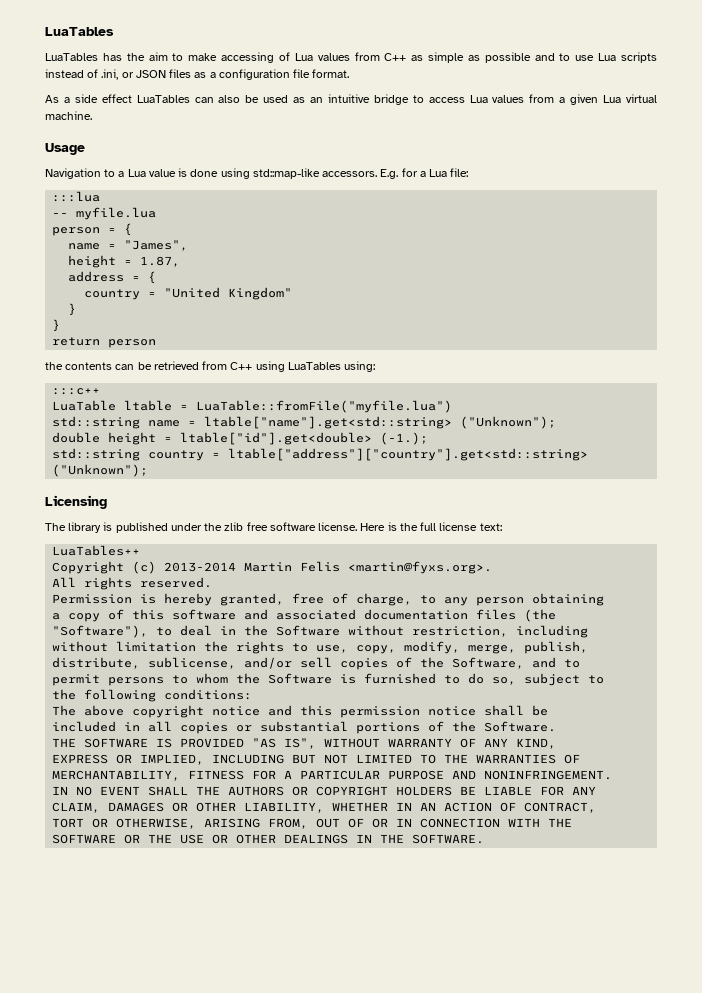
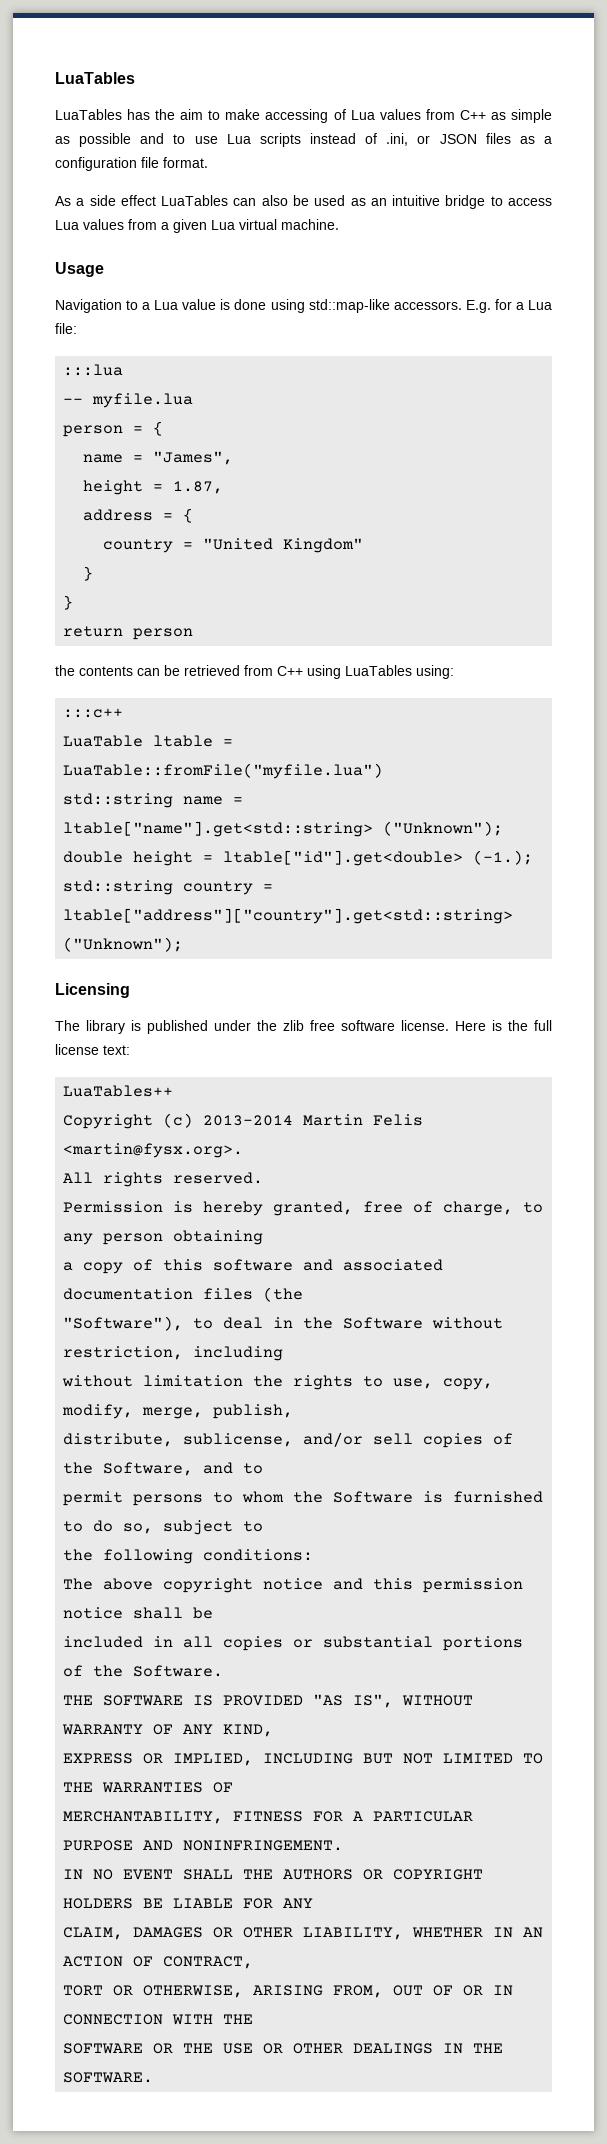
- Copyright (c) 2013-2014 Martin Felis <martin@fyxs.org>.
+ Copyright (c) 2013-2014 Martin Felis <martin@fysx.org>.

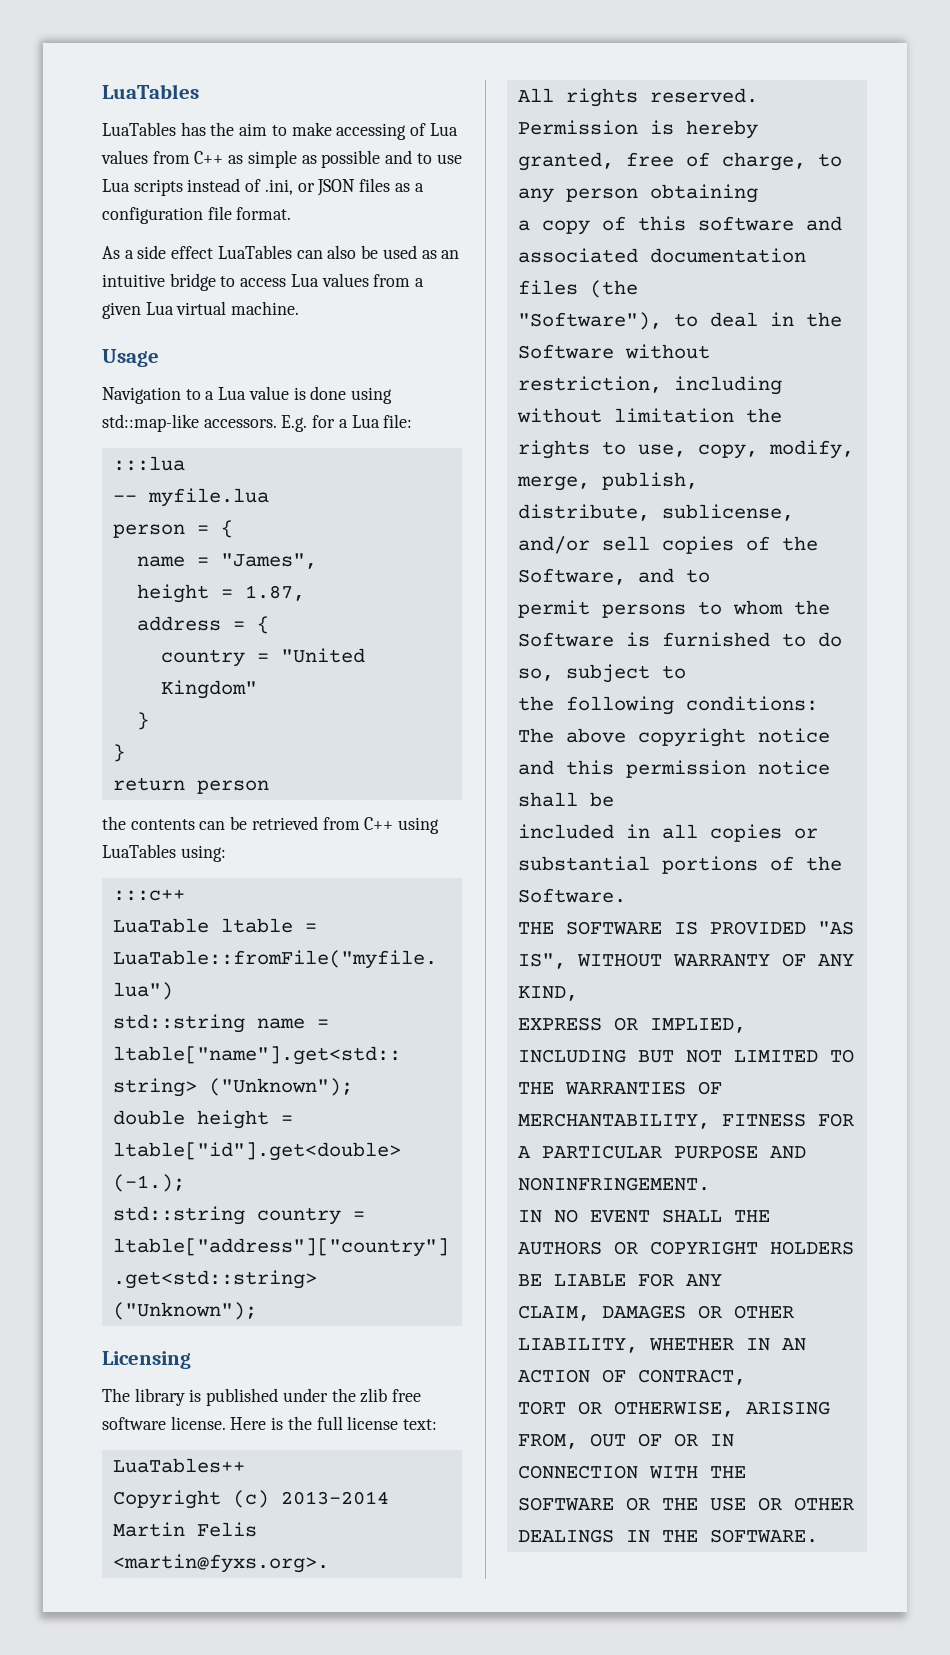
- Copyright (c) 2013-2014 Martin Felis <martin@fysx.org>.
+ Copyright (c) 2013-2014 Martin Felis <martin@fyxs.org>.

